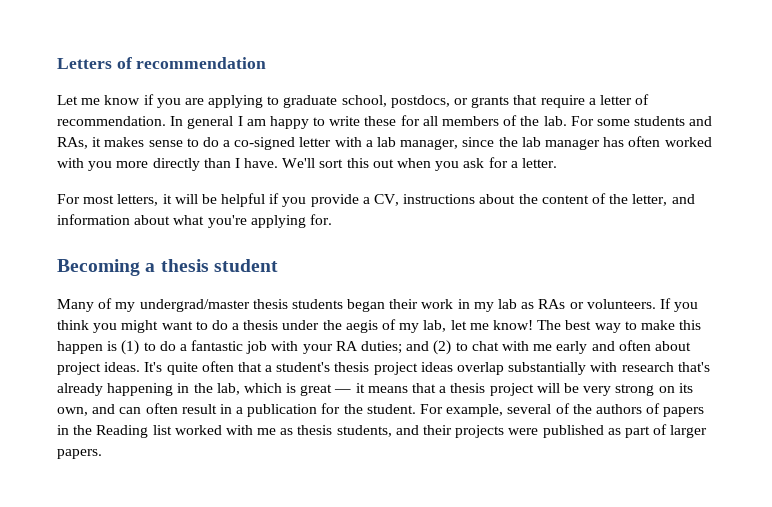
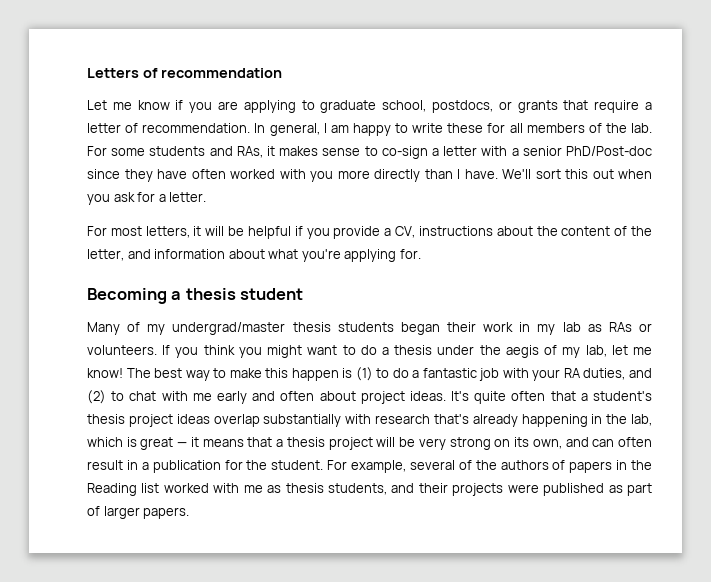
- In general I am happy to write these for all members of the lab.
+ In general, I am happy to write these for all members of the lab.
- For some students and RAs, it makes sense to do a co-signed letter with a lab manager, since the lab manager has often worked with you more directly than I have.
+ For some students and RAs, it makes sense to co-sign a letter with a senior PhD/Post-doc since they have often worked with you more directly than I have.
- The best way to make this happen is (1) to do a fantastic job with your RA duties; and (2) to chat with me early and often about project ideas.
+ The best way to make this happen is (1) to do a fantastic job with your RA duties, and (2) to chat with me early and often about project ideas.

